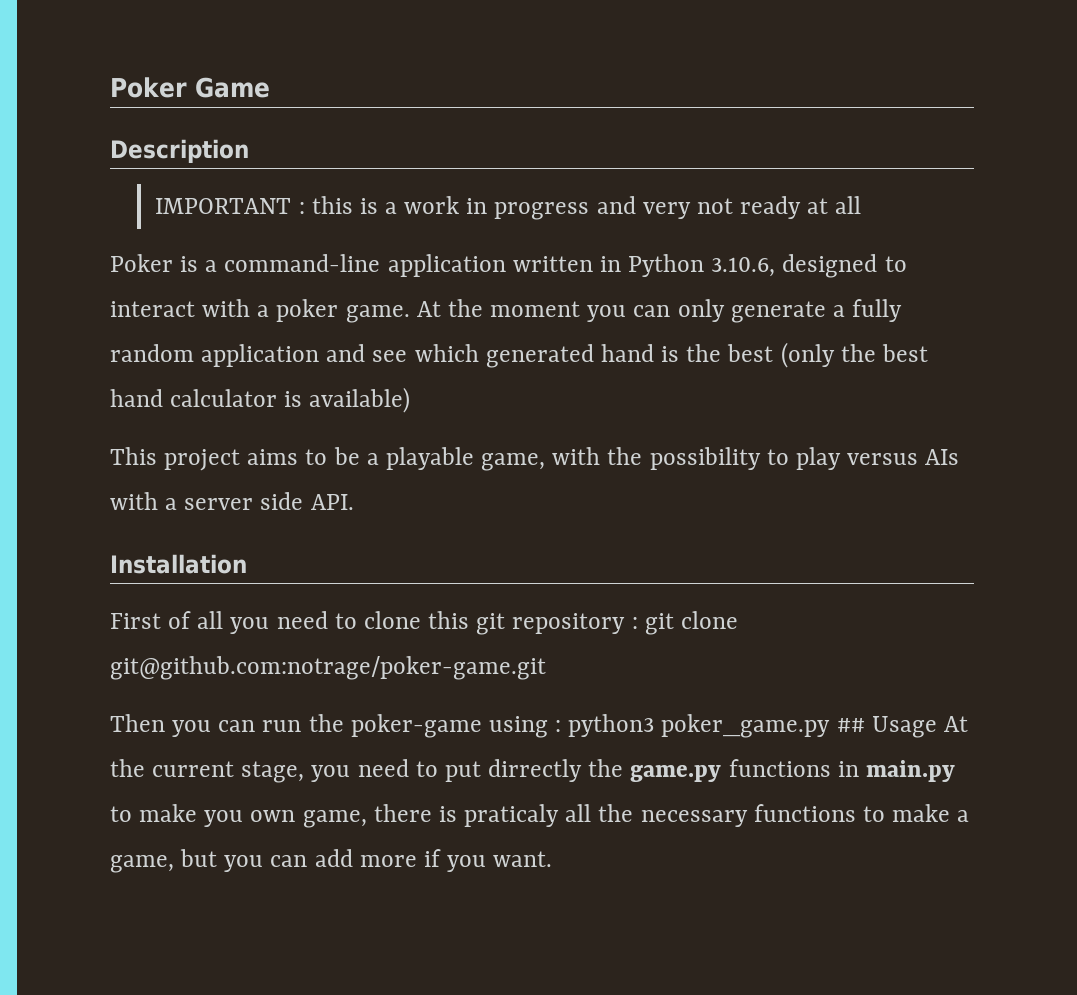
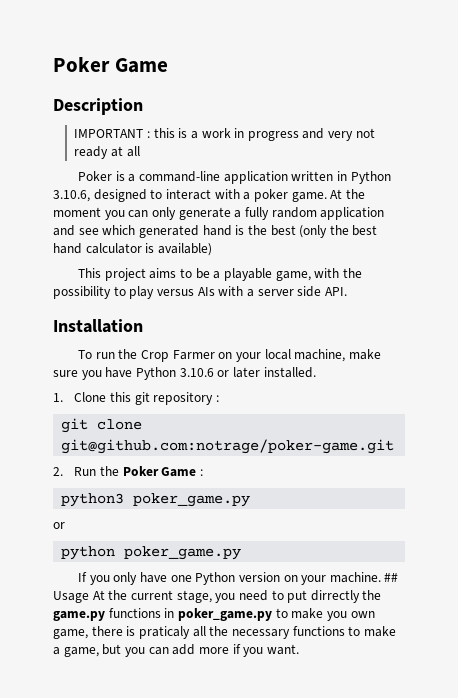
- First of all you need to clone this git repository : git clone git@github.com:notrage/poker-game.git
+ To run the Crop Farmer on your local machine, make sure you have Python 3.10.6 or later installed.
+ 1. Clone this git repository :
+ git clone git@github.com:notrage/poker-game.git
- Then you can run the poker-game using : python3 poker_game.py ## Usage At the current stage, you need to put dirrectly the game.py functions in main.py to make you own game, there is praticaly all the necessary functions to make a game, but you can add more if you want.
+ 2. Run the Poker Game :
+ python3 poker_game.py
+ or
+ python poker_game.py
+ If you only have one Python version on your machine. ## Usage At the current stage, you need to put dirrectly the game.py functions in poker_game.py to make you own game, there is praticaly all the necessary functions to make a game, but you can add more if you want.

